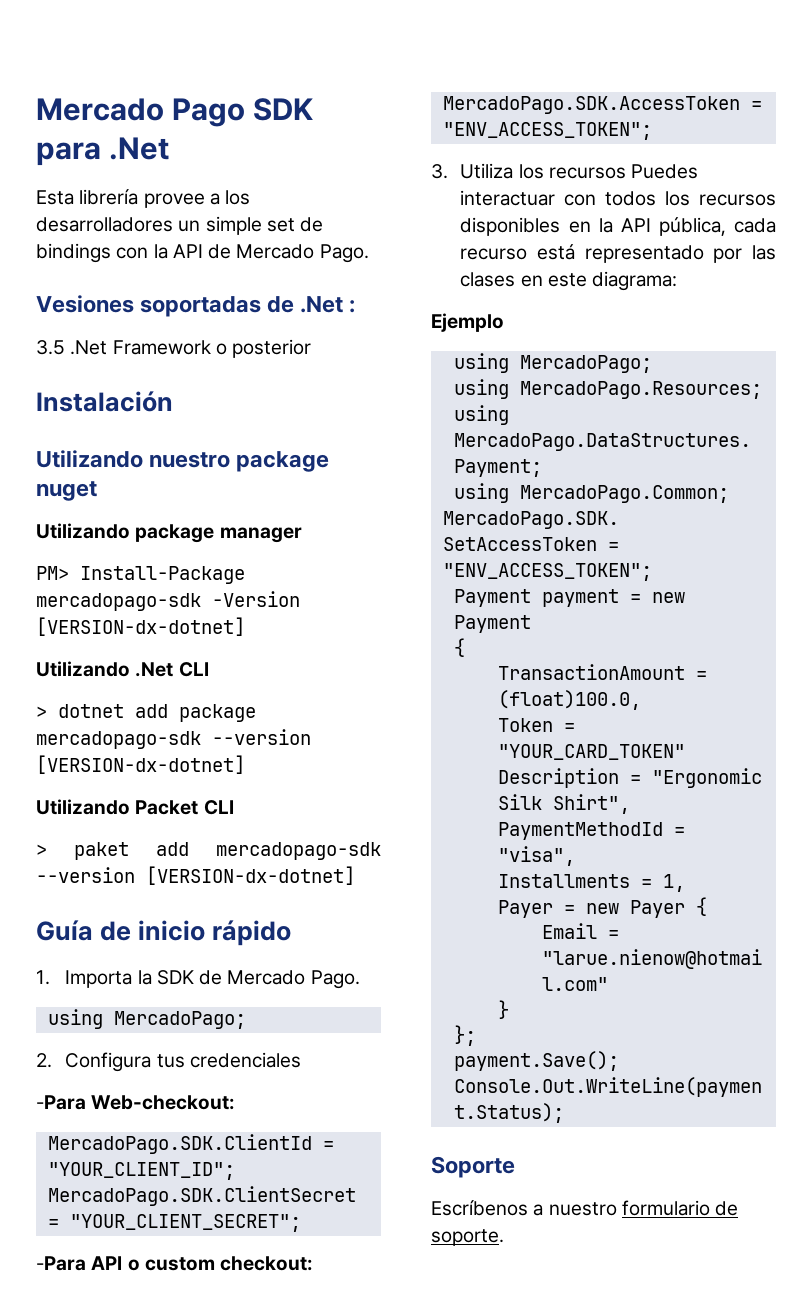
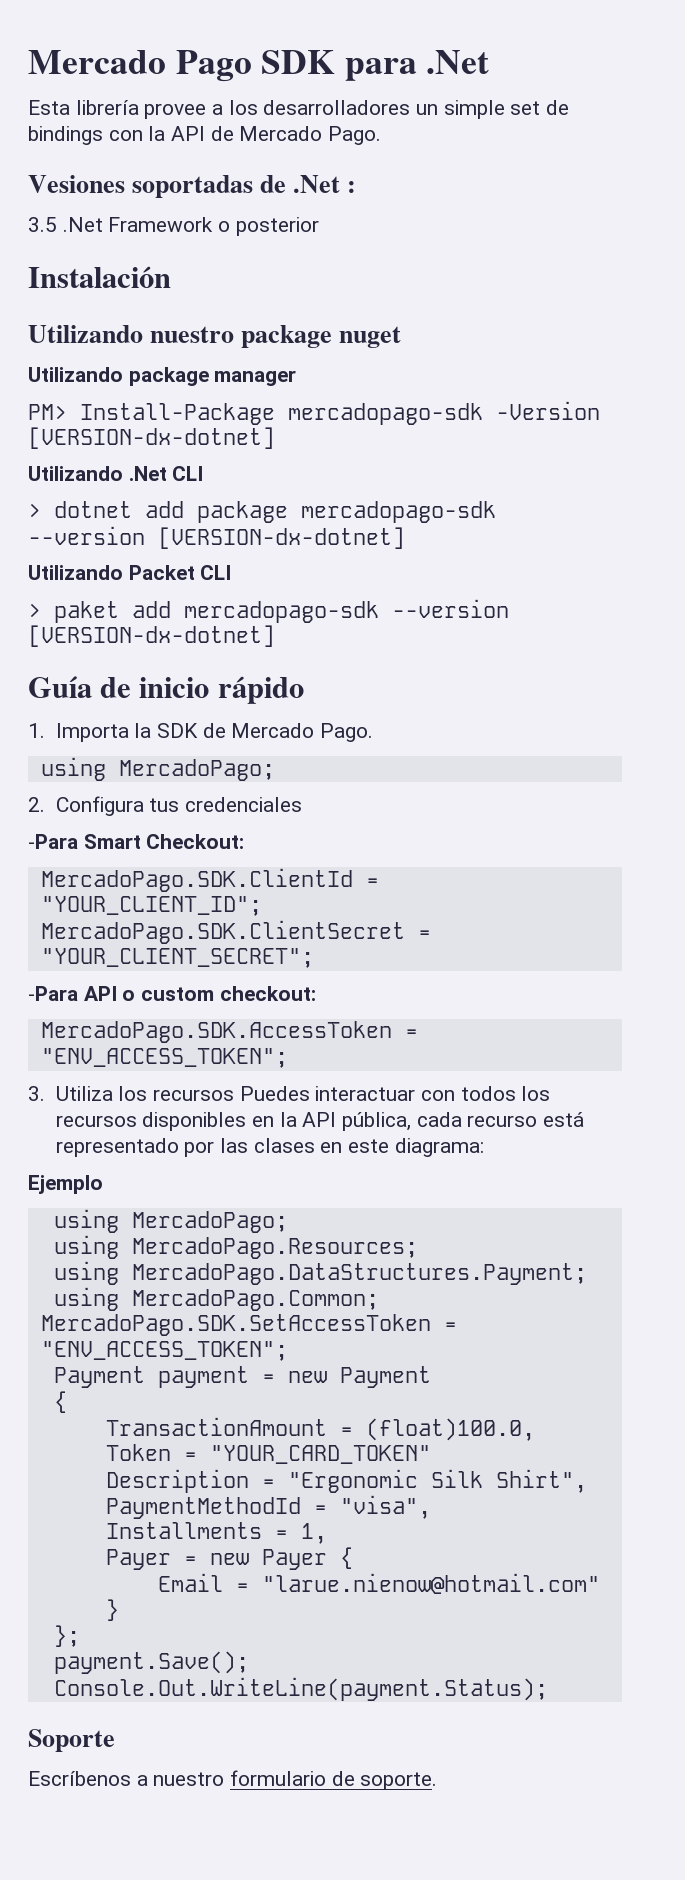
- -Para Web-checkout:
+ -Para Smart Checkout:

